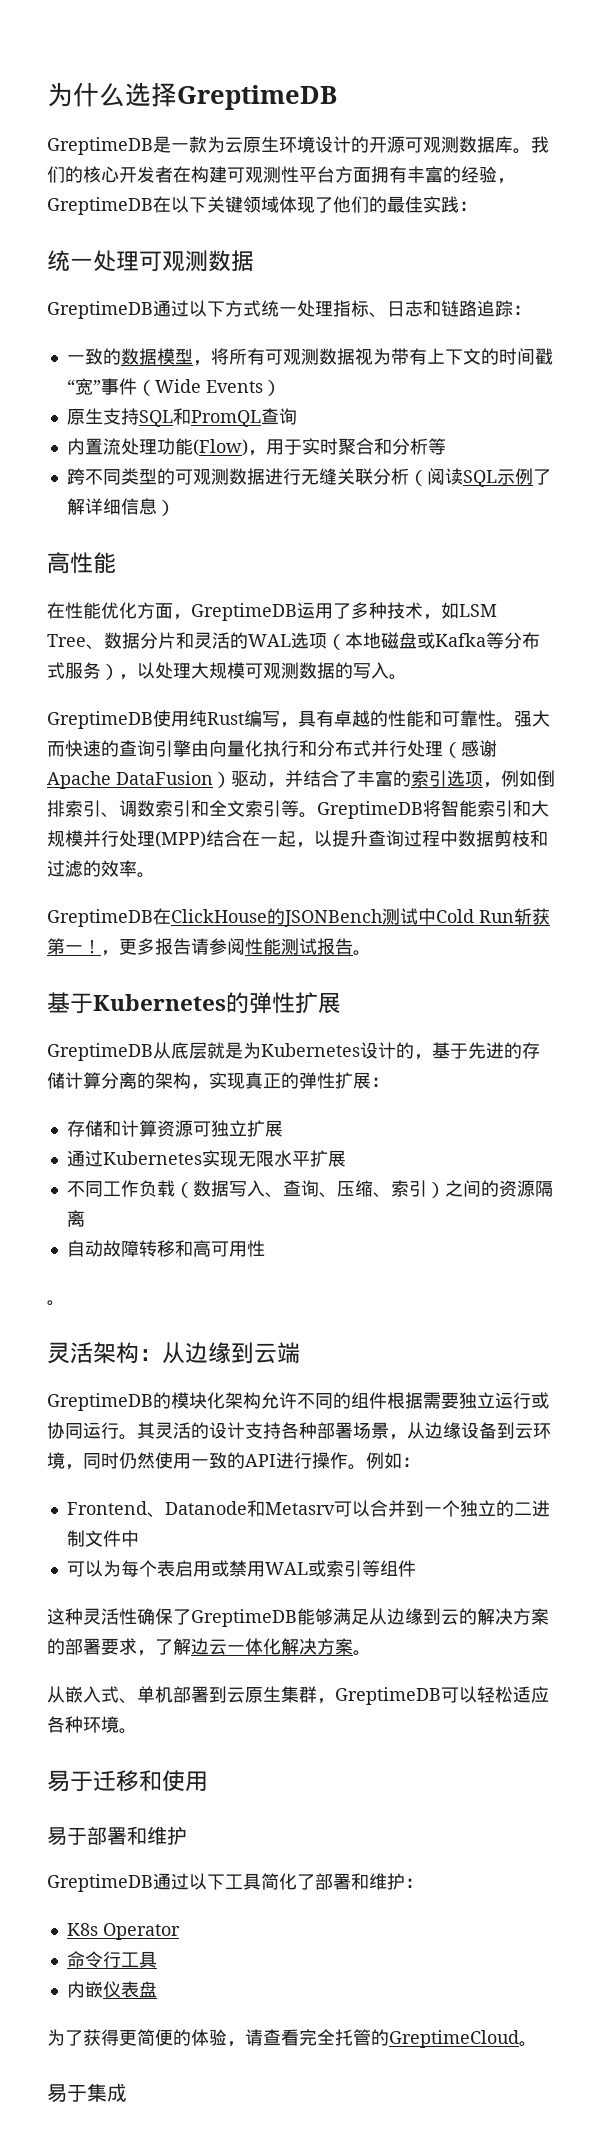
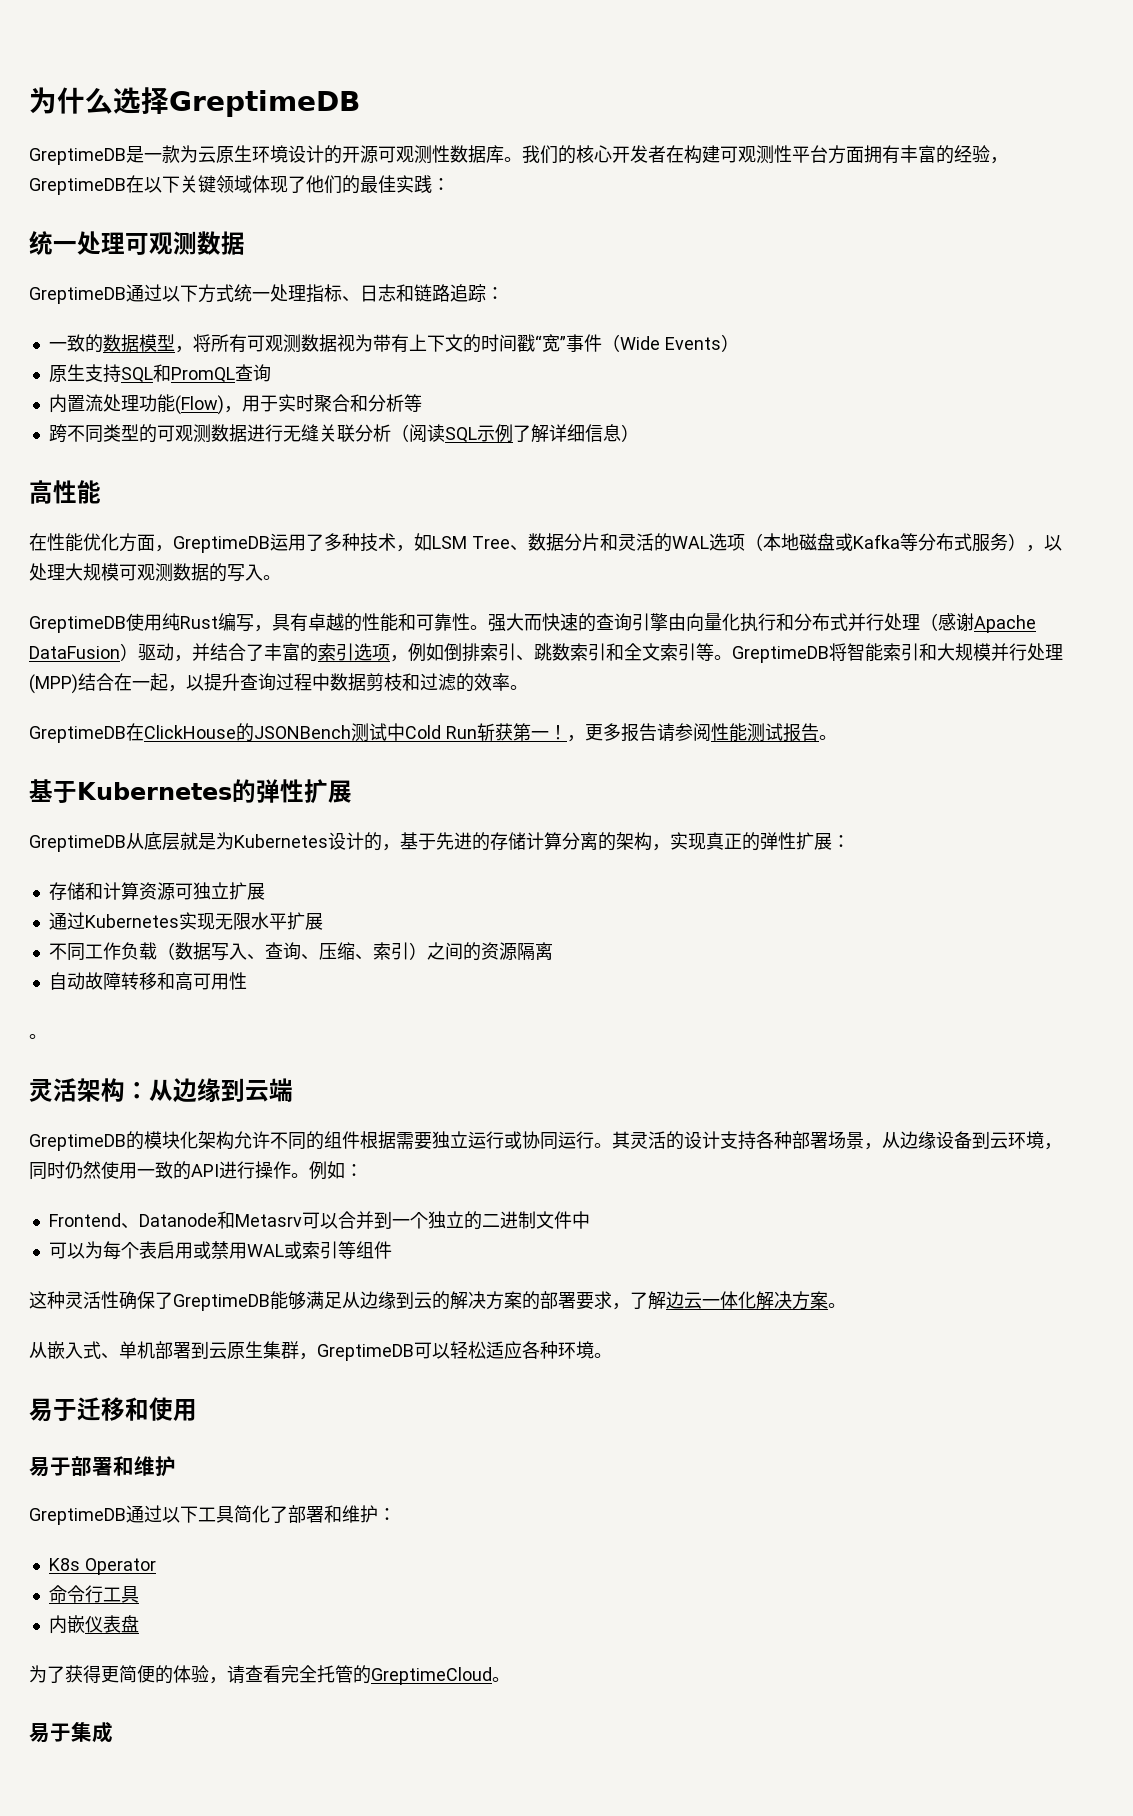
- GreptimeDB是一款为云原生环境设计的开源可观测数据库。
+ GreptimeDB是一款为云原生环境设计的开源可观测性数据库。
- 强大而快速的查询引擎由向量化执行和分布式并行处理（感谢Apache DataFusion）驱动，并结合了丰富的索引选项，例如倒排索引、调数索引和全文索引等。
+ 强大而快速的查询引擎由向量化执行和分布式并行处理（感谢Apache DataFusion）驱动，并结合了丰富的索引选项，例如倒排索引、跳数索引和全文索引等。

